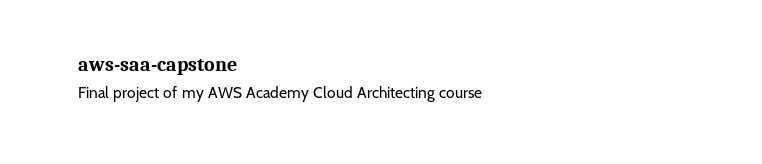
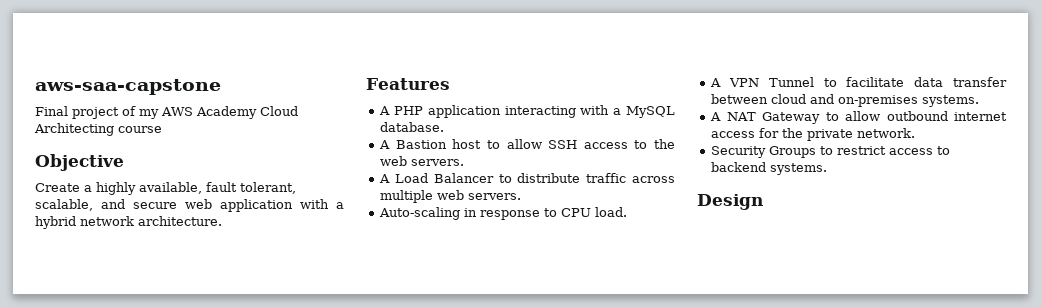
+ Objective
+ Create a highly available, fault tolerant, scalable, and secure web application with a hybrid network architecture.
+ Features
+ A PHP application interacting with a MySQL database.
+ A Bastion host to allow SSH access to the web servers.
+ A Load Balancer to distribute traffic across multiple web servers.
+ Auto-scaling in response to CPU load.
+ A VPN Tunnel to facilitate data transfer between cloud and on-premises systems.
+ A NAT Gateway to allow outbound internet access for the private network.
+ Security Groups to restrict access to backend systems.
+ Design

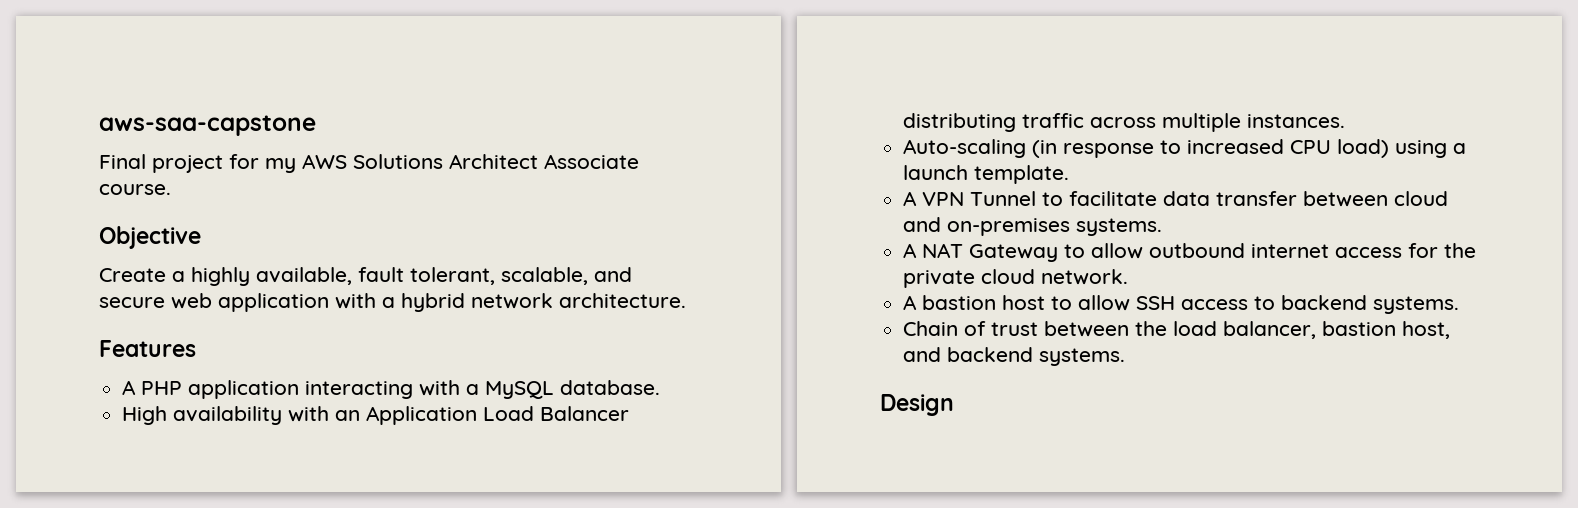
- Final project of my AWS Academy Cloud Architecting course
+ Final project for my AWS Solutions Architect Associate course.
- A Bastion host to allow SSH access to the web servers.
- A Load Balancer to distribute traffic across multiple web servers.
+ High availability with an Application Load Balancer distributing traffic across multiple instances.
- Auto-scaling in response to CPU load.
+ Auto-scaling (in response to increased CPU load) using a launch template.
- A NAT Gateway to allow outbound internet access for the private network.
+ A NAT Gateway to allow outbound internet access for the private cloud network.
- Security Groups to restrict access to backend systems.
+ A bastion host to allow SSH access to backend systems.
+ Chain of trust between the load balancer, bastion host, and backend systems.

